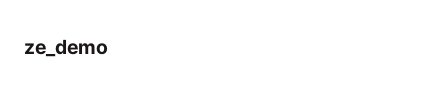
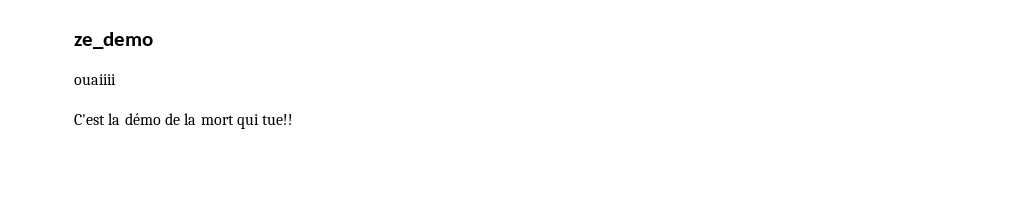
+ ouaiiii
+ C'est la démo de la mort qui tue!!

